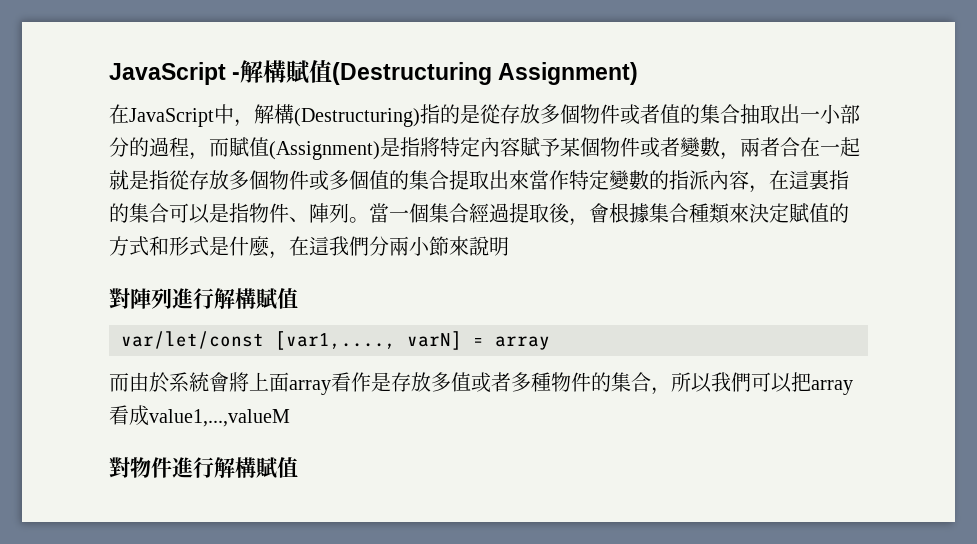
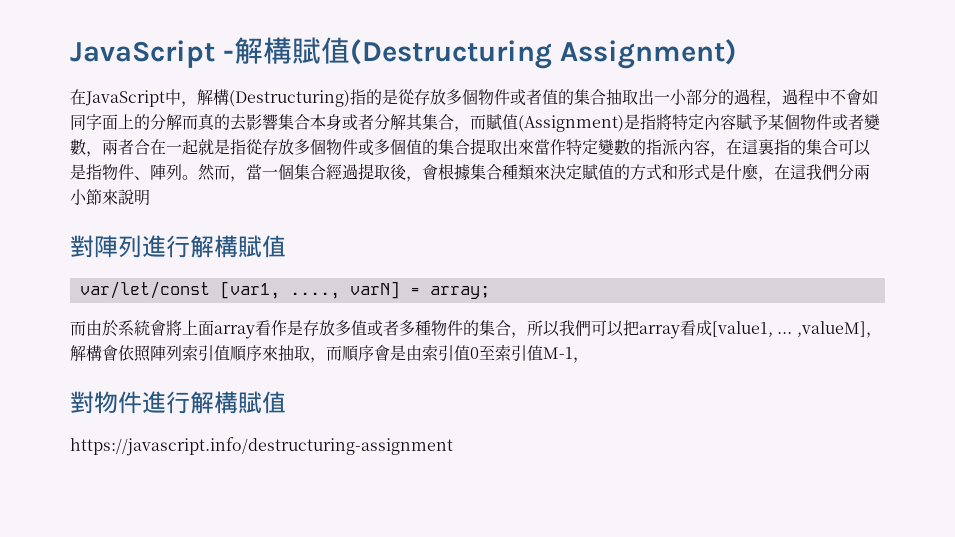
- 在JavaScript中，解構(Destructuring)指的是從存放多個物件或者值的集合抽取出一小部分的過程，而賦值(Assignment)是指將特定內容賦予某個物件或者變數，兩者合在一起就是指從存放多個物件或多個值的集合提取出來當作特定變數的指派內容，在這裏指的集合可以是指物件、陣列。
+ 在JavaScript中，解構(Destructuring)指的是從存放多個物件或者值的集合抽取出一小部分的過程，過程中不會如同字面上的分解而真的去影響集合本身或者分解其集合，而賦值(Assignment)是指將特定內容賦予某個物件或者變數，兩者合在一起就是指從存放多個物件或多個值的集合提取出來當作特定變數的指派內容，在這裏指的集合可以是指物件、陣列。
- 當一個集合經過提取後，會根據集合種類來決定賦值的方式和形式是什麼，在這我們分兩小節來說明
+ 然而，當一個集合經過提取後，會根據集合種類來決定賦值的方式和形式是什麼，在這我們分兩小節來說明
- var/let/const [var1,...., varN] = array
+ var/let/const [var1, ...., varN] = array;
- 而由於系統會將上面array看作是存放多值或者多種物件的集合，所以我們可以把array看成value1,...,valueM
+ 而由於系統會將上面array看作是存放多值或者多種物件的集合，所以我們可以把array看成[value1, ... ,valueM]，解構會依照陣列索引值順序來抽取，而順序會是由索引值0至索引值M-1，
+ https://javascript.info/destructuring-assignment

